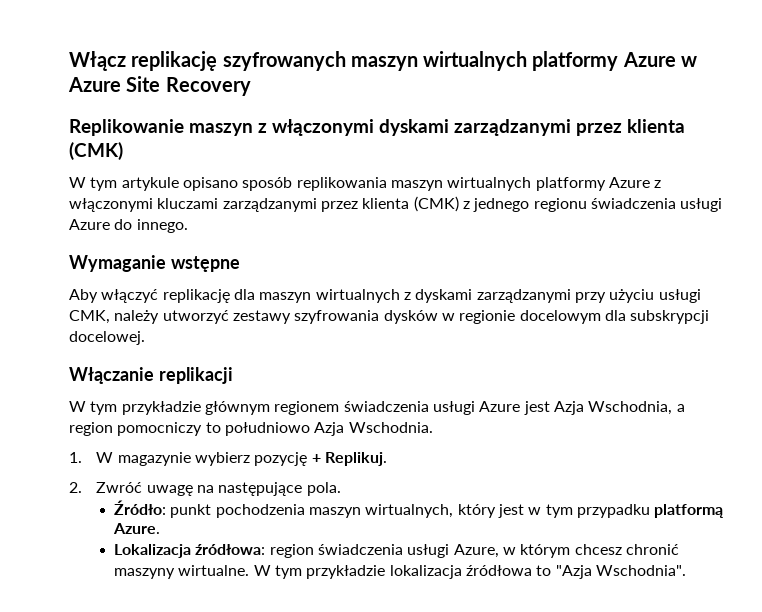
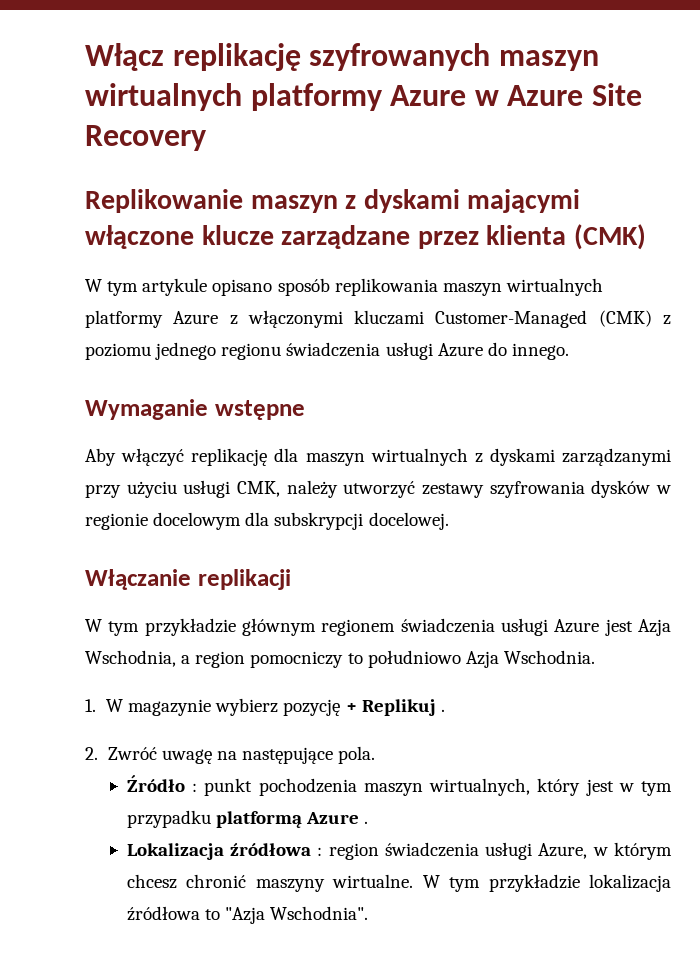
- Replikowanie maszyn z włączonymi dyskami zarządzanymi przez klienta (CMK)
+ Replikowanie maszyn z dyskami mającymi włączone klucze zarządzane przez klienta (CMK)
- W tym artykule opisano sposób replikowania maszyn wirtualnych platformy Azure z włączonymi kluczami zarządzanymi przez klienta (CMK) z jednego regionu świadczenia usługi Azure do innego.
+ W tym artykule opisano sposób replikowania maszyn wirtualnych platformy Azure z włączonymi kluczami Customer-Managed (CMK) z poziomu jednego regionu świadczenia usługi Azure do innego.
- 1. W magazynie wybierz pozycję + Replikuj.
+ 1. W magazynie wybierz pozycję + Replikuj .
- Źródło: punkt pochodzenia maszyn wirtualnych, który jest w tym przypadku platformą Azure.
+ Źródło : punkt pochodzenia maszyn wirtualnych, który jest w tym przypadku platformą Azure .
- Lokalizacja źródłowa: region świadczenia usługi Azure, w którym chcesz chronić maszyny wirtualne.
+ Lokalizacja źródłowa : region świadczenia usługi Azure, w którym chcesz chronić maszyny wirtualne.

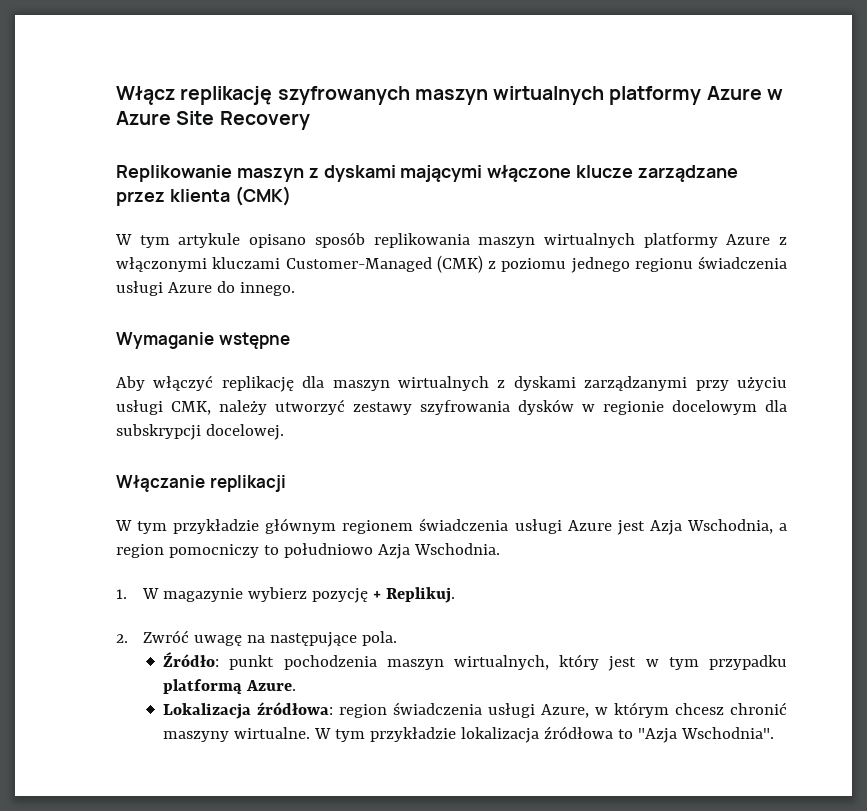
- 1. W magazynie wybierz pozycję + Replikuj .
+ 1. W magazynie wybierz pozycję + Replikuj.
- Źródło : punkt pochodzenia maszyn wirtualnych, który jest w tym przypadku platformą Azure .
+ Źródło: punkt pochodzenia maszyn wirtualnych, który jest w tym przypadku platformą Azure.
- Lokalizacja źródłowa : region świadczenia usługi Azure, w którym chcesz chronić maszyny wirtualne.
+ Lokalizacja źródłowa: region świadczenia usługi Azure, w którym chcesz chronić maszyny wirtualne.

